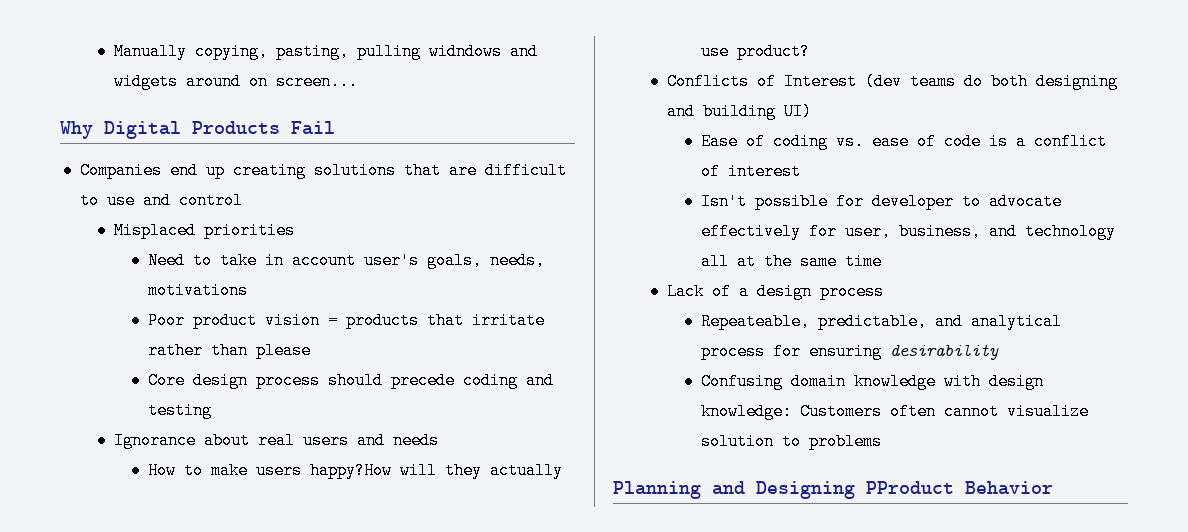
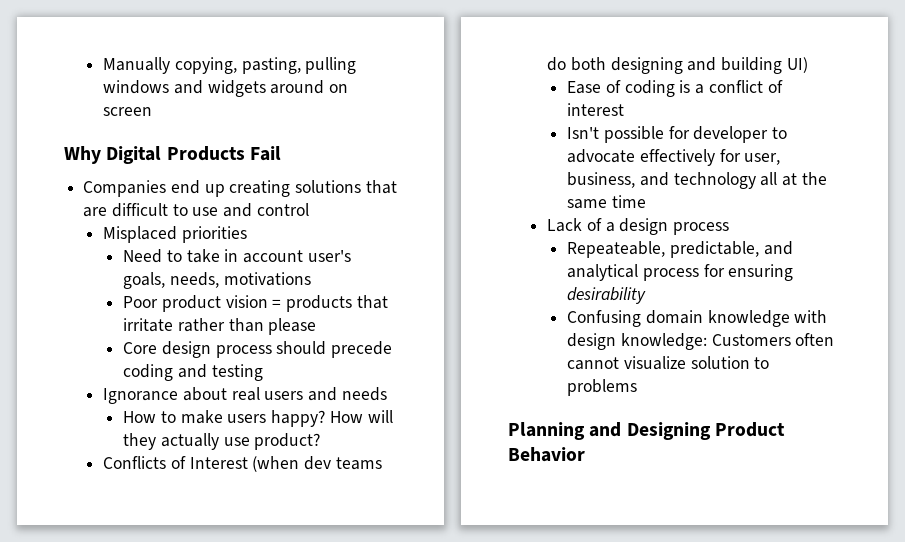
- Manually copying, pasting, pulling widndows and widgets around on screen...
+ Manually copying, pasting, pulling windows and widgets around on screen
- How to make users happy?How will they actually use product?
+ How to make users happy? How will they actually use product?
- Conflicts of Interest (dev teams do both designing and building UI)
+ Conflicts of Interest (when dev teams do both designing and building UI)
- Ease of coding vs. ease of code is a conflict of interest
+ Ease of coding is a conflict of interest
- Planning and Designing PProduct Behavior
+ Planning and Designing Product Behavior

